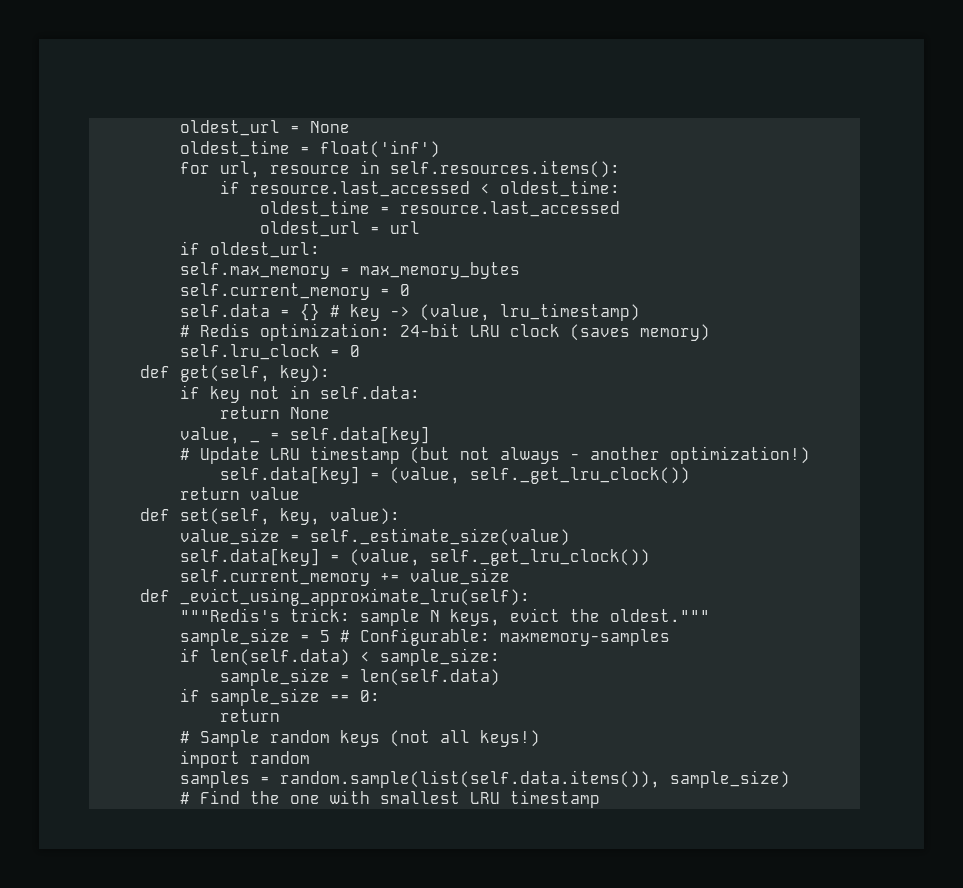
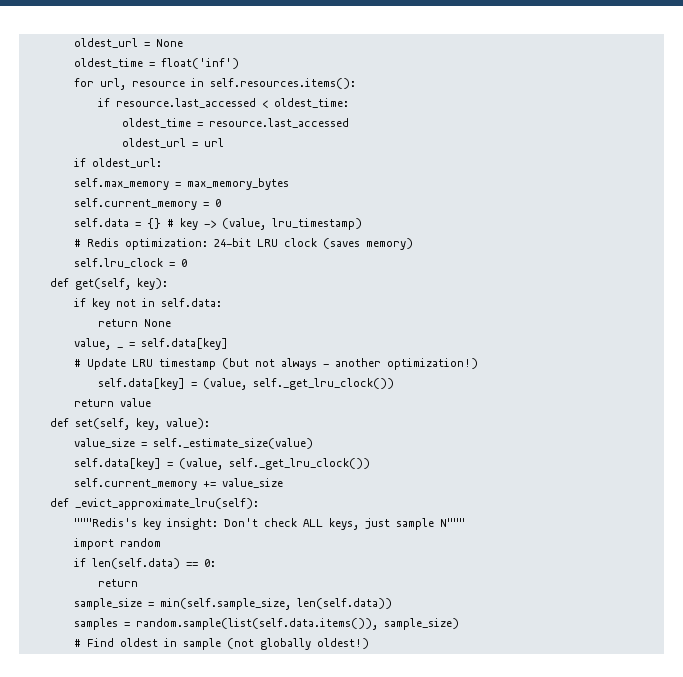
- def _evict_using_approximate_lru(self):
+ def _evict_approximate_lru(self):
- """Redis's trick: sample N keys, evict the oldest."""
- sample_size = 5 # Configurable: maxmemory-samples
- if len(self.data) < sample_size:
- sample_size = len(self.data)
- if sample_size == 0:
+ """Redis's key insight: Don't check ALL keys, just sample N"""
+ import random
+ if len(self.data) == 0:
  return
- # Sample random keys (not all keys!)
- import random
+ sample_size = min(self.sample_size, len(self.data))
- # Find the one with smallest LRU timestamp
+ # Find oldest in sample (not globally oldest!)

